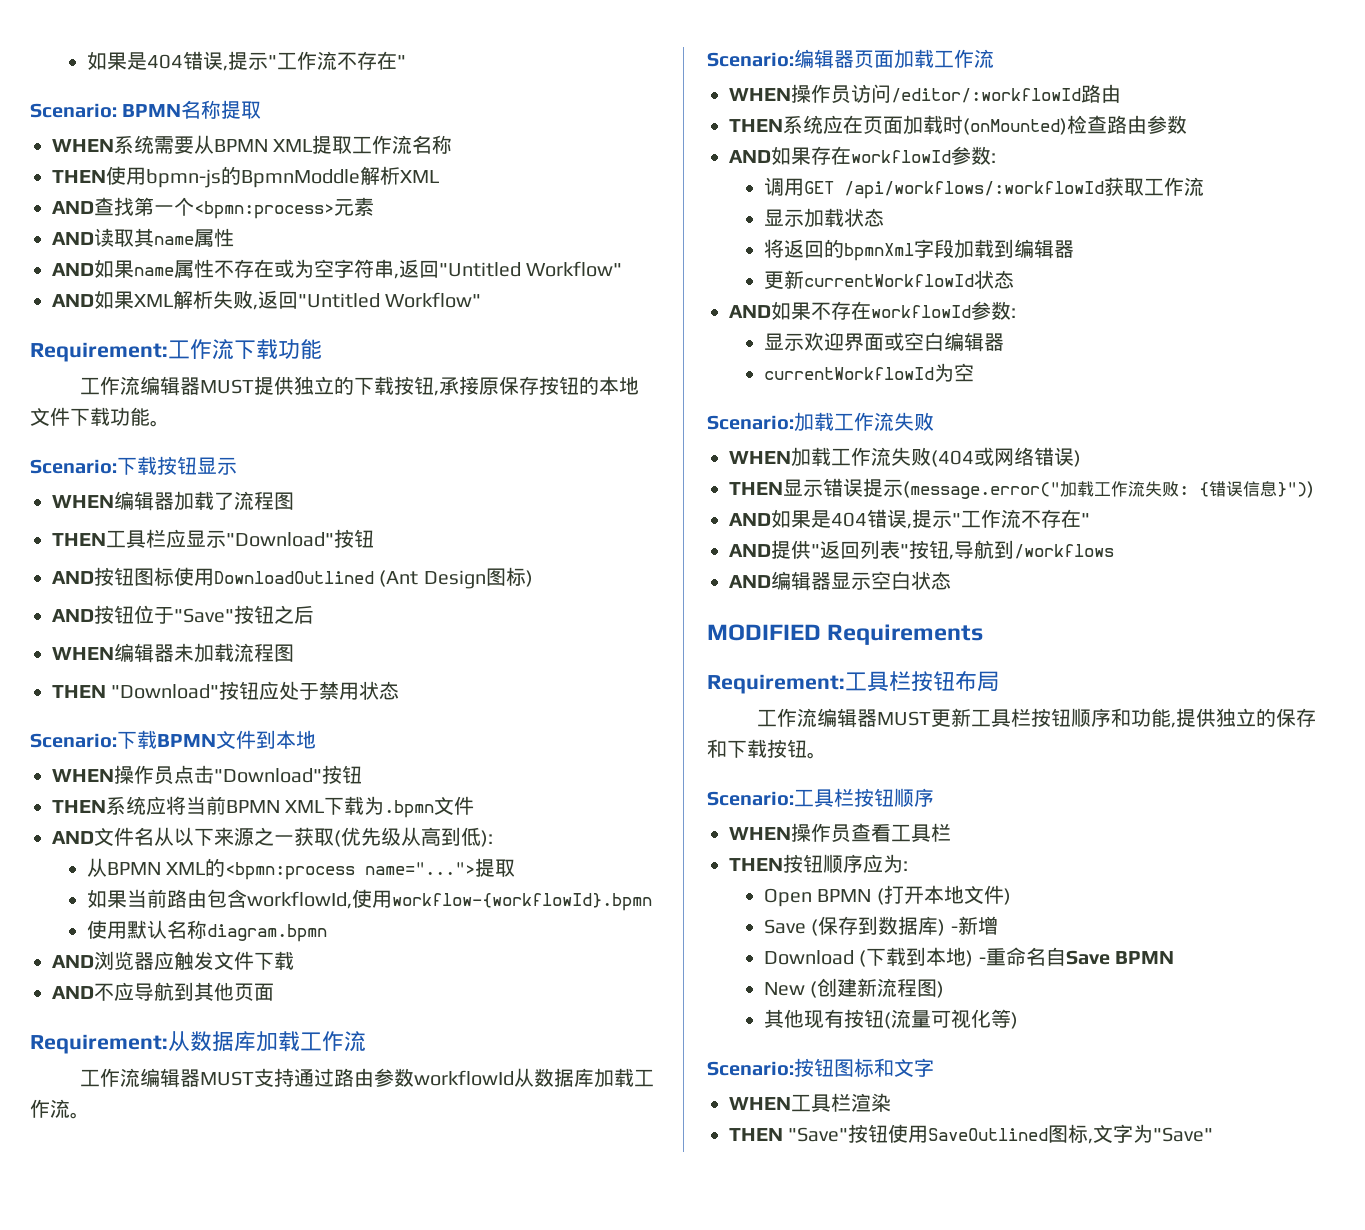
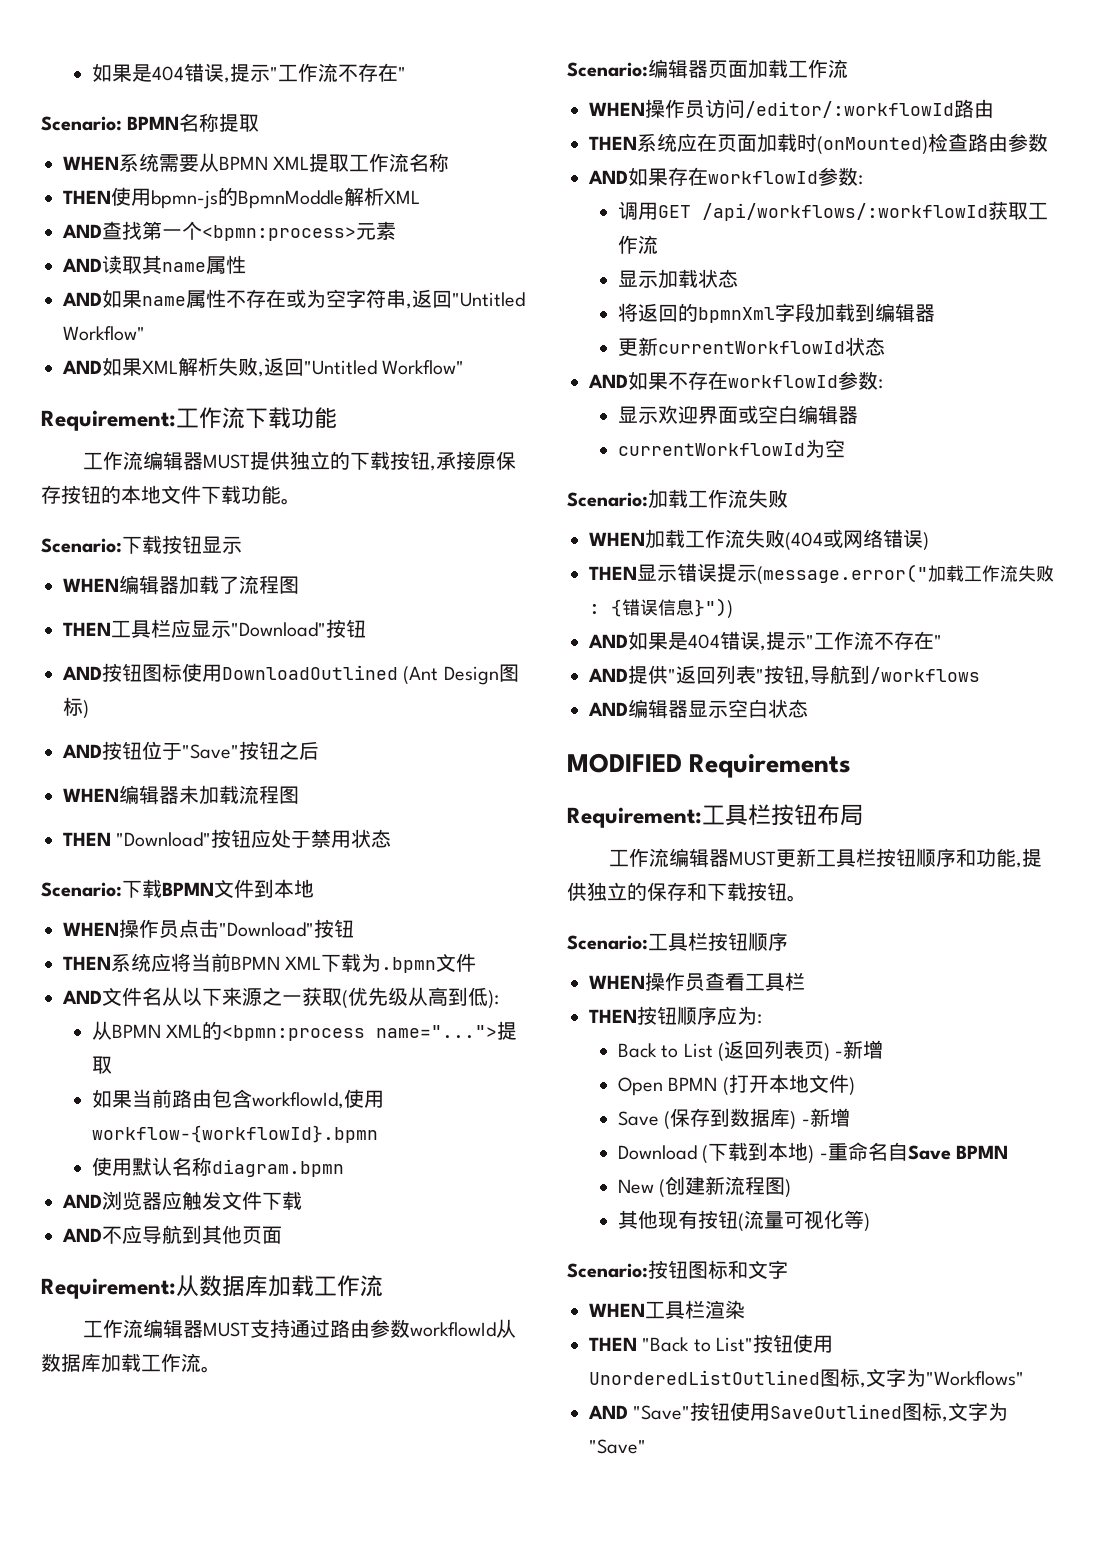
+ Back to List (返回列表页) -新增
- THEN "Save"按钮使用SaveOutlined图标,文字为"Save"
+ THEN "Back to List"按钮使用UnorderedListOutlined图标,文字为"Workflows"
+ AND "Save"按钮使用SaveOutlined图标,文字为"Save"

